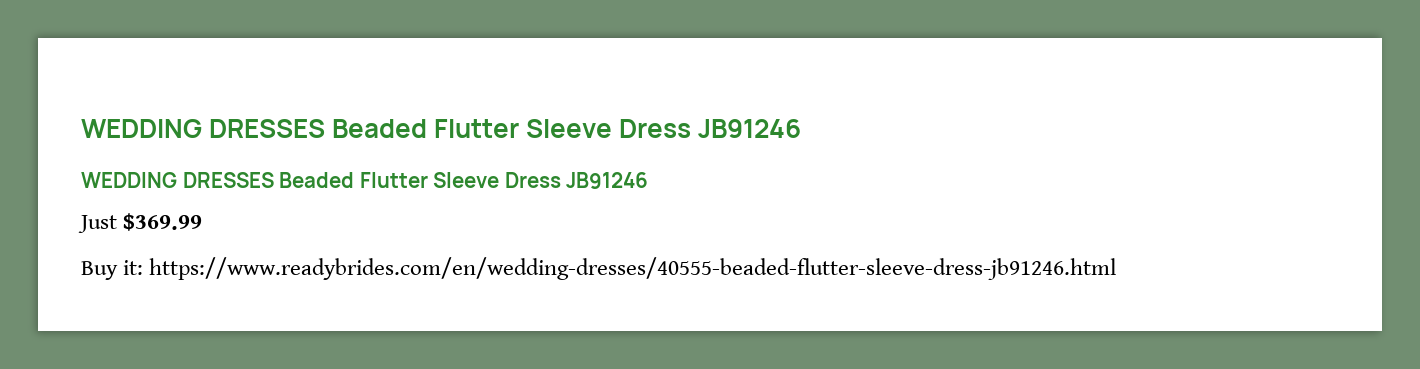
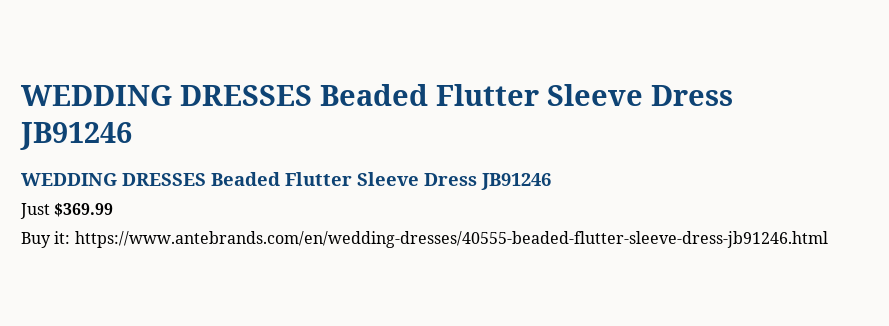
- Buy it: https://www.readybrides.com/en/wedding-dresses/40555-beaded-flutter-sleeve-dress-jb91246.html
+ Buy it: https://www.antebrands.com/en/wedding-dresses/40555-beaded-flutter-sleeve-dress-jb91246.html

